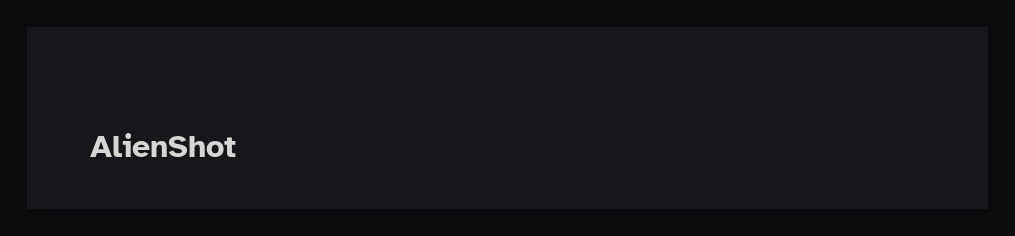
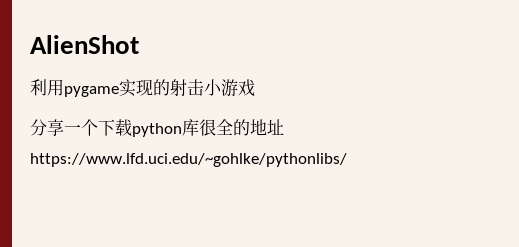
+ 利用pygame实现的射击小游戏
+ 分享一个下载python库很全的地址https://www.lfd.uci.edu/~gohlke/pythonlibs/

